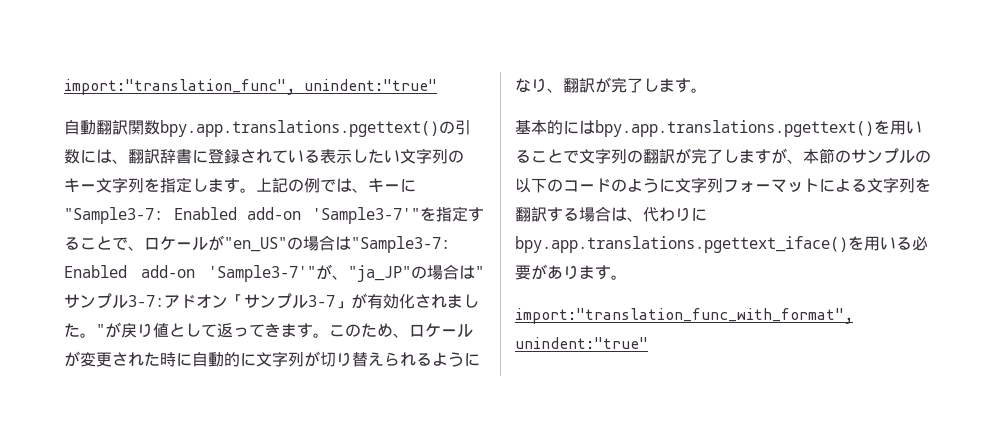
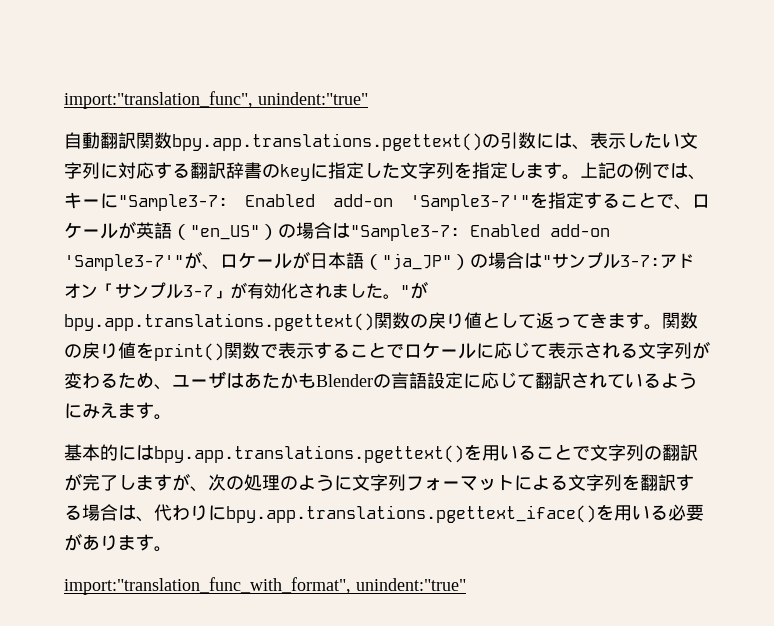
- 自動翻訳関数bpy.app.translations.pgettext()の引数には、翻訳辞書に登録されている表示したい文字列のキー文字列を指定します。
+ 自動翻訳関数bpy.app.translations.pgettext()の引数には、表示したい文字列に対応する翻訳辞書のkeyに指定した文字列を指定します。
- 上記の例では、キーに"Sample3-7: Enabled add-on 'Sample3-7'"を指定することで、ロケールが"en_US"の場合は"Sample3-7: Enabled add-on 'Sample3-7'"が、"ja_JP"の場合は"サンプル3-7:アドオン「サンプル3-7」が有効化されました。
+ 上記の例では、キーに"Sample3-7: Enabled add-on 'Sample3-7'"を指定することで、ロケールが英語（"en_US"）の場合は"Sample3-7: Enabled add-on 'Sample3-7'"が、ロケールが日本語（"ja_JP"）の場合は"サンプル3-7:アドオン「サンプル3-7」が有効化されました。
- "が戻り値として返ってきます。
+ "がbpy.app.translations.pgettext()関数の戻り値として返ってきます。
- このため、ロケールが変更された時に自動的に文字列が切り替えられるようになり、翻訳が完了します。
+ 関数の戻り値をprint()関数で表示することでロケールに応じて表示される文字列が変わるため、ユーザはあたかもBlenderの言語設定に応じて翻訳されているようにみえます。
- 基本的にはbpy.app.translations.pgettext()を用いることで文字列の翻訳が完了しますが、本節のサンプルの以下のコードのように文字列フォーマットによる文字列を翻訳する場合は、代わりにbpy.app.translations.pgettext_iface()を用いる必要があります。
+ 基本的にはbpy.app.translations.pgettext()を用いることで文字列の翻訳が完了しますが、次の処理のように文字列フォーマットによる文字列を翻訳する場合は、代わりにbpy.app.translations.pgettext_iface()を用いる必要があります。

